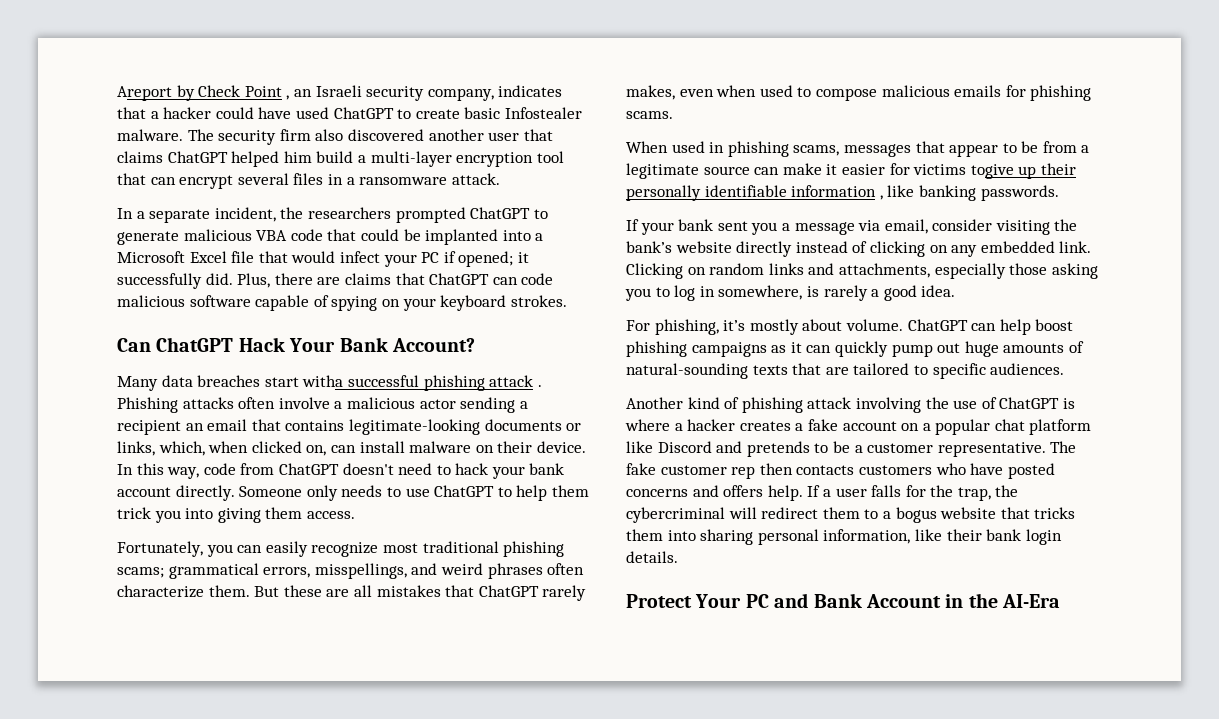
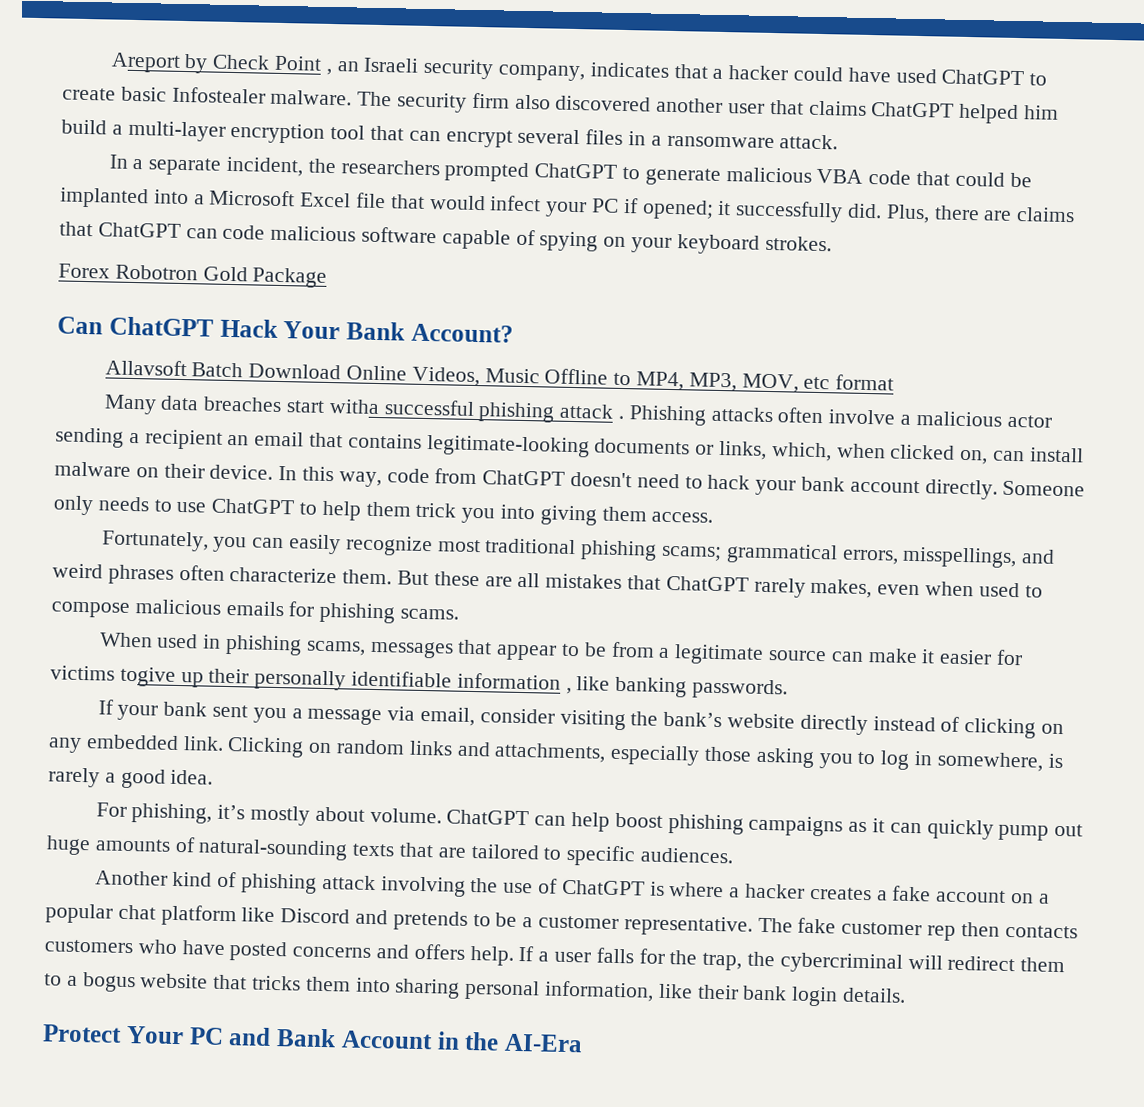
+ Forex Robotron Gold Package
+ Allavsoft Batch Download Online Videos, Music Offline to MP4, MP3, MOV, etc format

